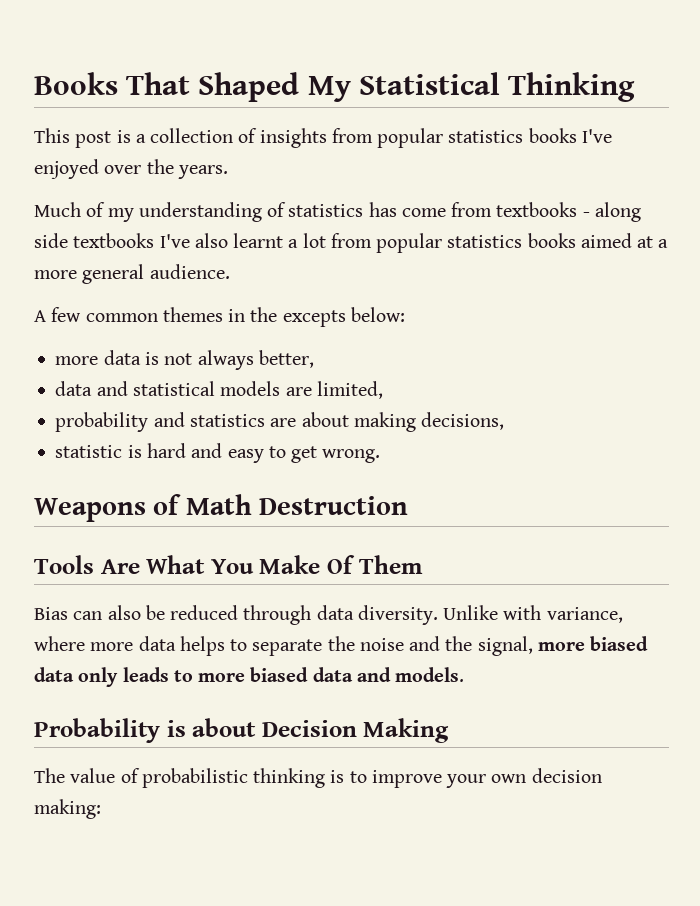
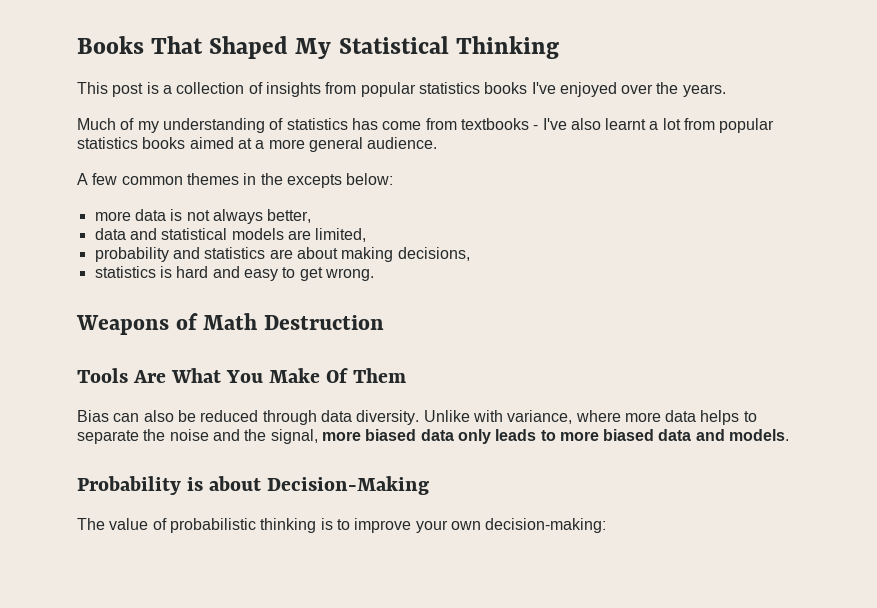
- Much of my understanding of statistics has come from textbooks - along side textbooks I've also learnt a lot from popular statistics books aimed at a more general audience.
+ Much of my understanding of statistics has come from textbooks - I've also learnt a lot from popular statistics books aimed at a more general audience.
- statistic is hard and easy to get wrong.
+ statistics is hard and easy to get wrong.
- Probability is about Decision Making
+ Probability is about Decision-Making
- The value of probabilistic thinking is to improve your own decision making:
+ The value of probabilistic thinking is to improve your own decision-making:

